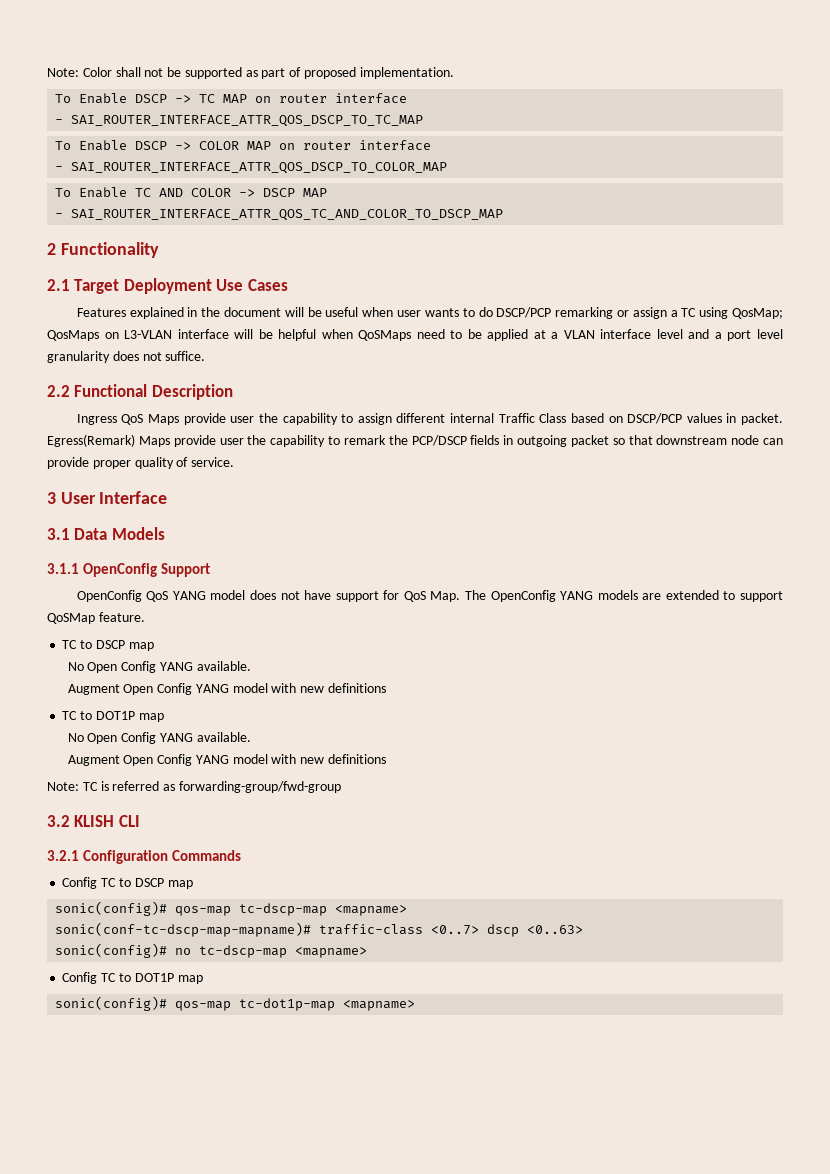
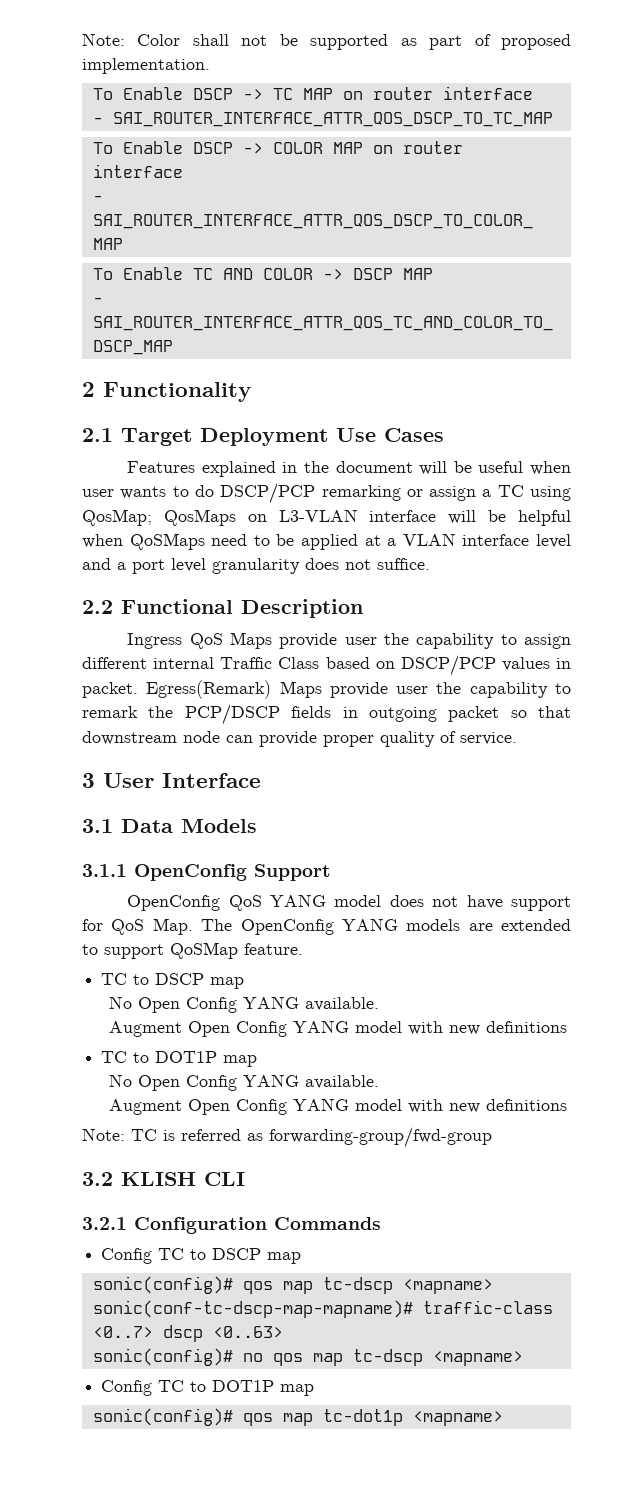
- sonic(config)# qos-map tc-dscp-map <mapname>
+ sonic(config)# qos map tc-dscp <mapname>
- sonic(config)# no tc-dscp-map <mapname>
+ sonic(config)# no qos map tc-dscp <mapname>
- sonic(config)# qos-map tc-dot1p-map <mapname>
+ sonic(config)# qos map tc-dot1p <mapname>

